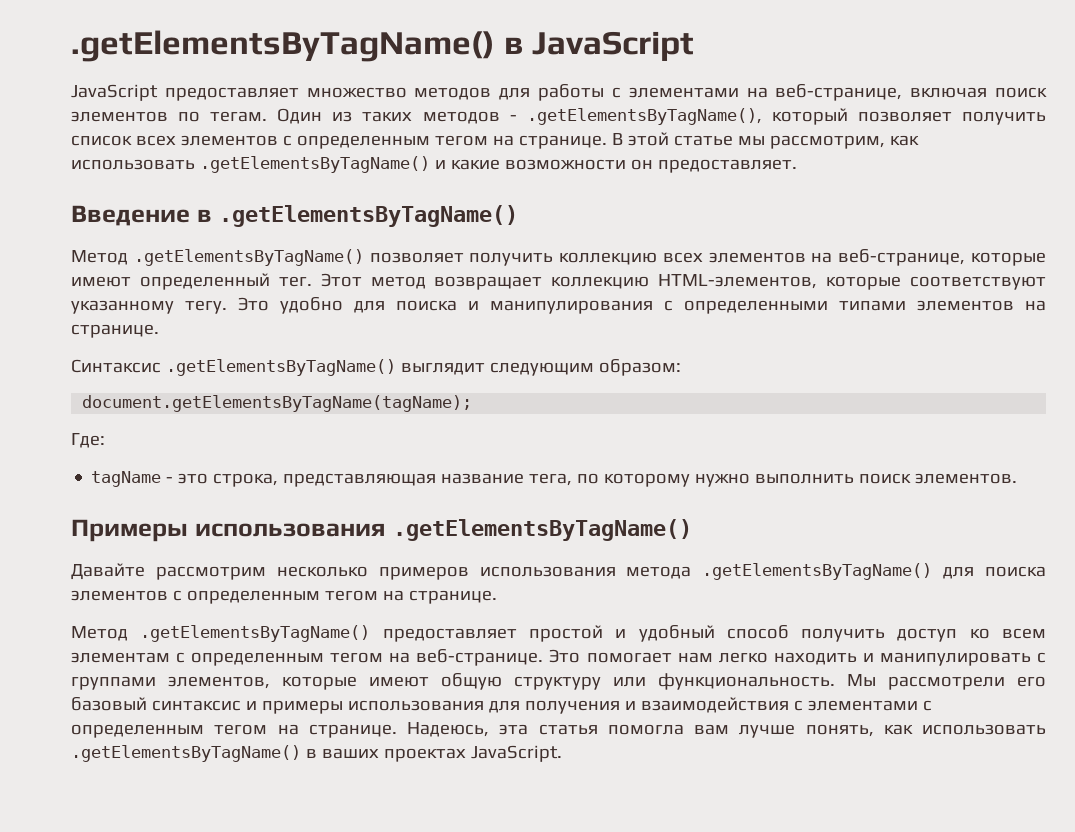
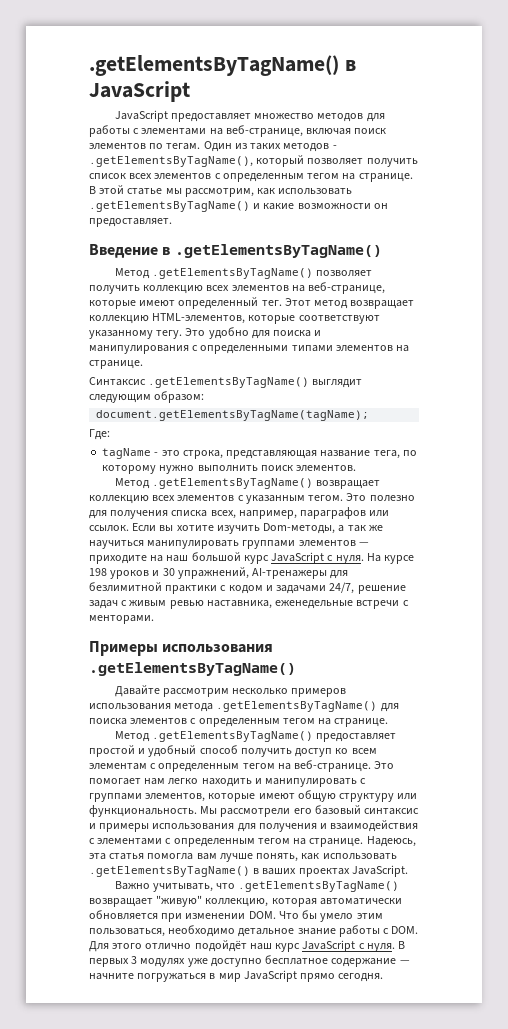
+ Метод .getElementsByTagName() возвращает коллекцию всех элементов с указанным тегом. Это полезно для получения списка всех, например, параграфов или ссылок. Если вы хотите изучить Dom-методы, а так же научиться манипулировать группами элементов — приходите на наш большой курс JavaScript с нуля. На курсе 198 уроков и 30 упражнений, AI-тренажеры для безлимитной практики с кодом и задачами 24/7, решение задач с живым ревью наставника, еженедельные встречи с менторами.
+ Важно учитывать, что .getElementsByTagName() возвращает "живую" коллекцию, которая автоматически обновляется при изменении DOM. Что бы умело этим пользоваться, необходимо детальное знание работы с DOM. Для этого отлично подойдёт наш курс JavaScript с нуля. В первых 3 модулях уже доступно бесплатное содержание — начните погружаться в мир JavaScript прямо сегодня.

